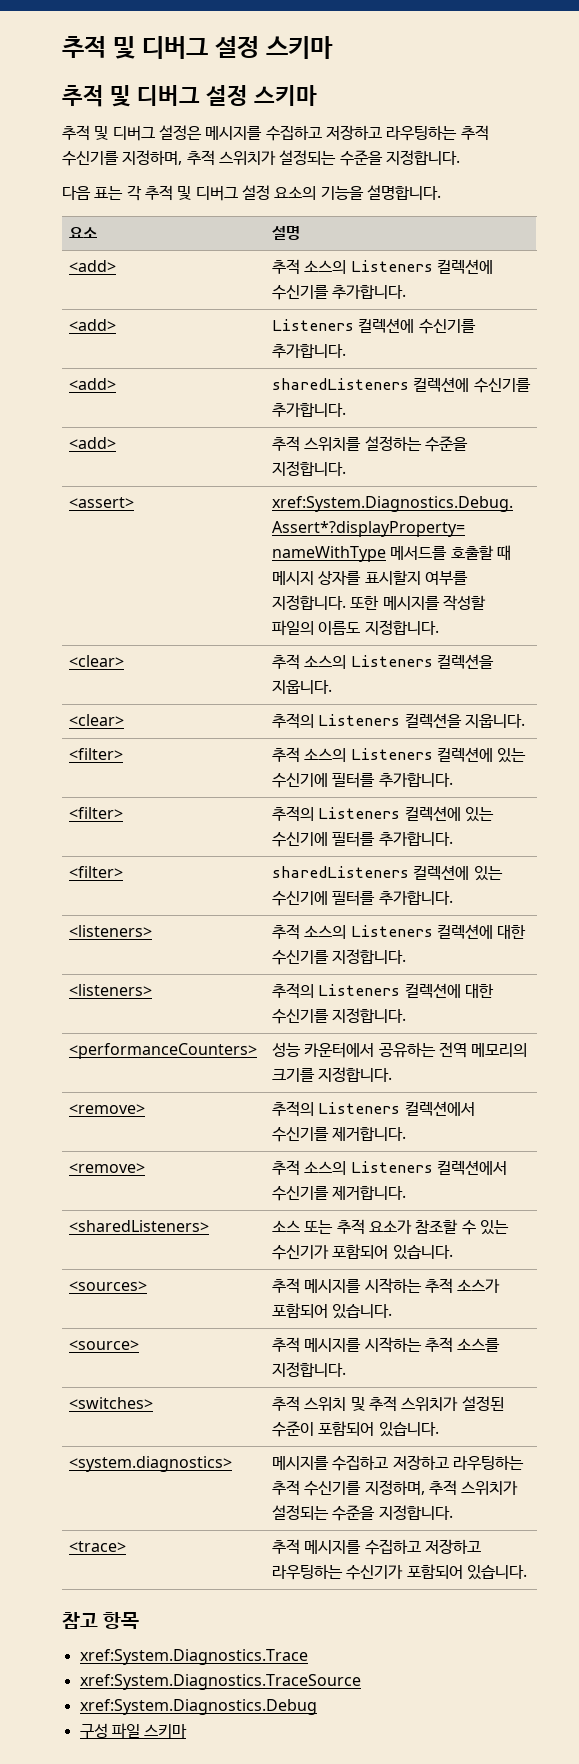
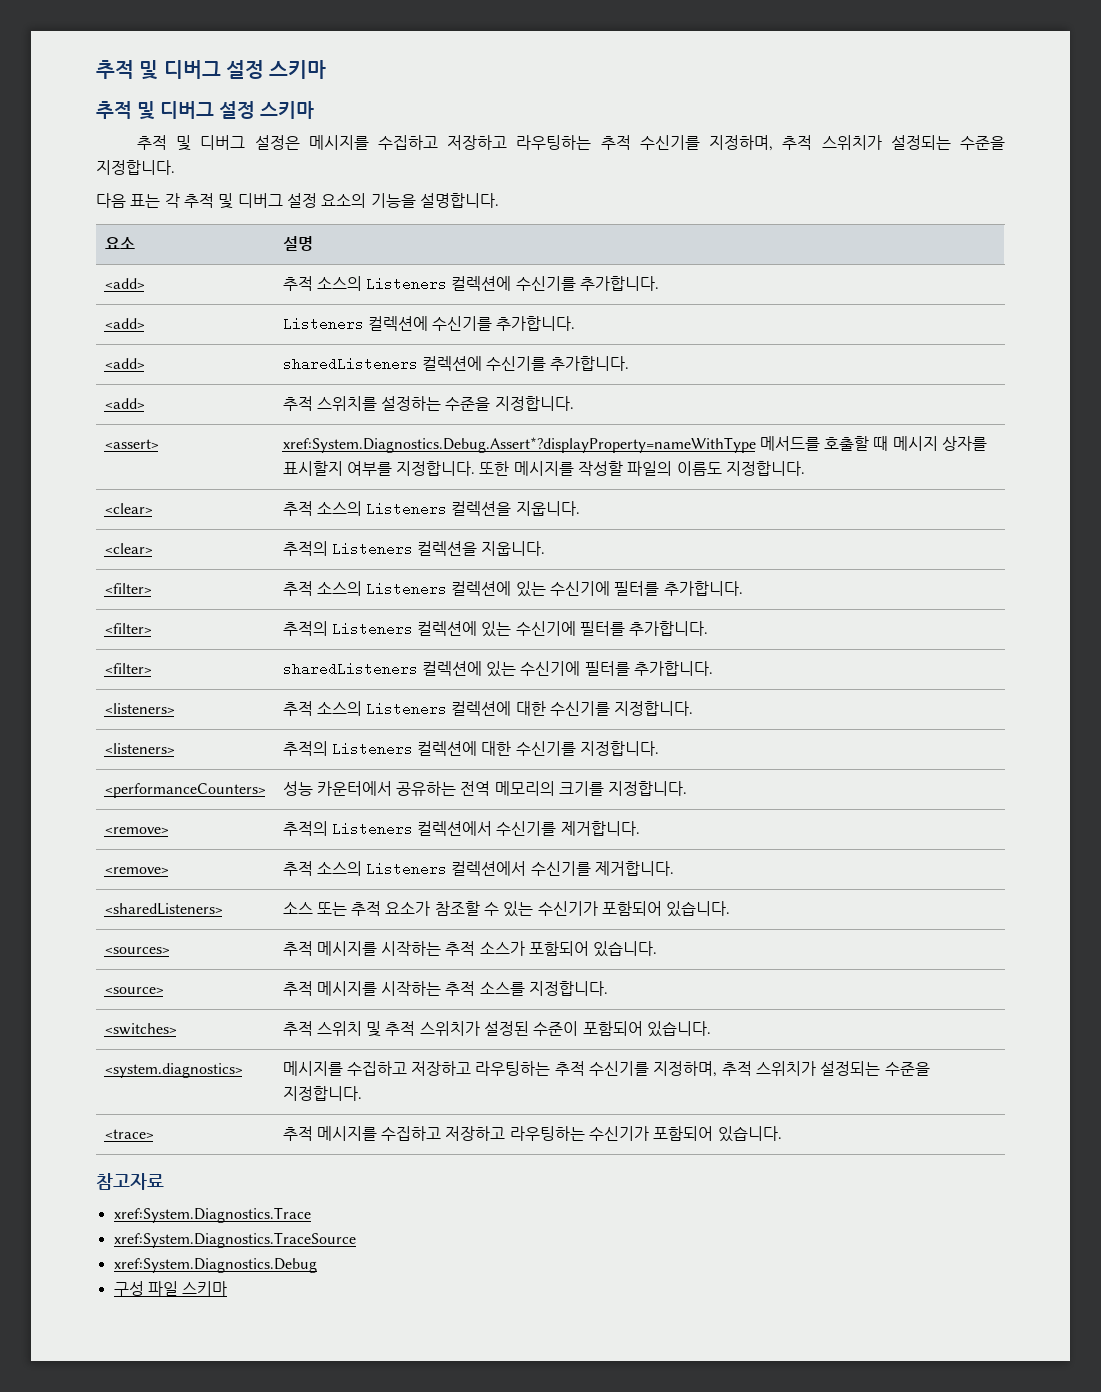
- 참고 항목
+ 참고자료

